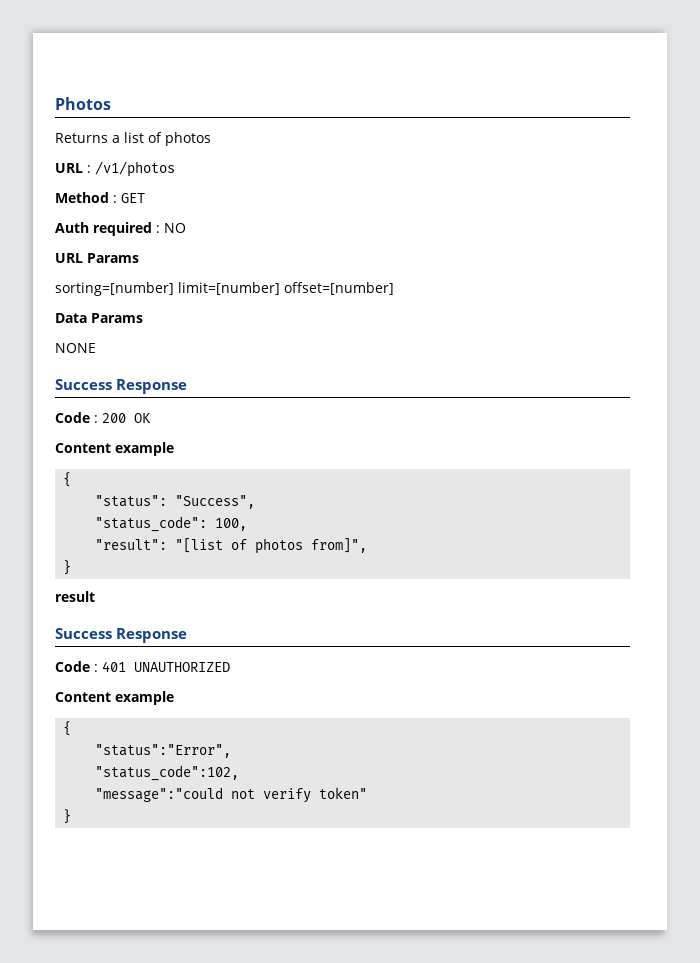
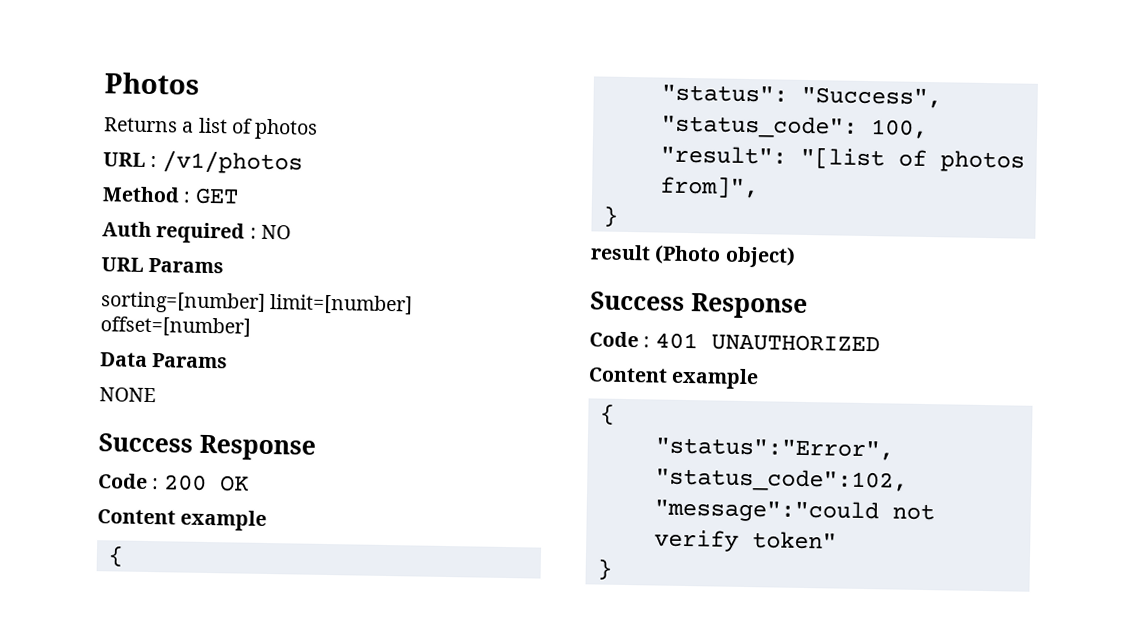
- result
+ result (Photo object)

